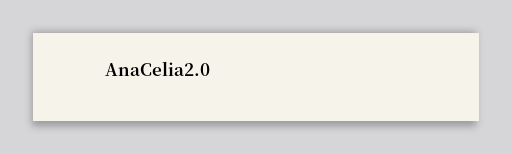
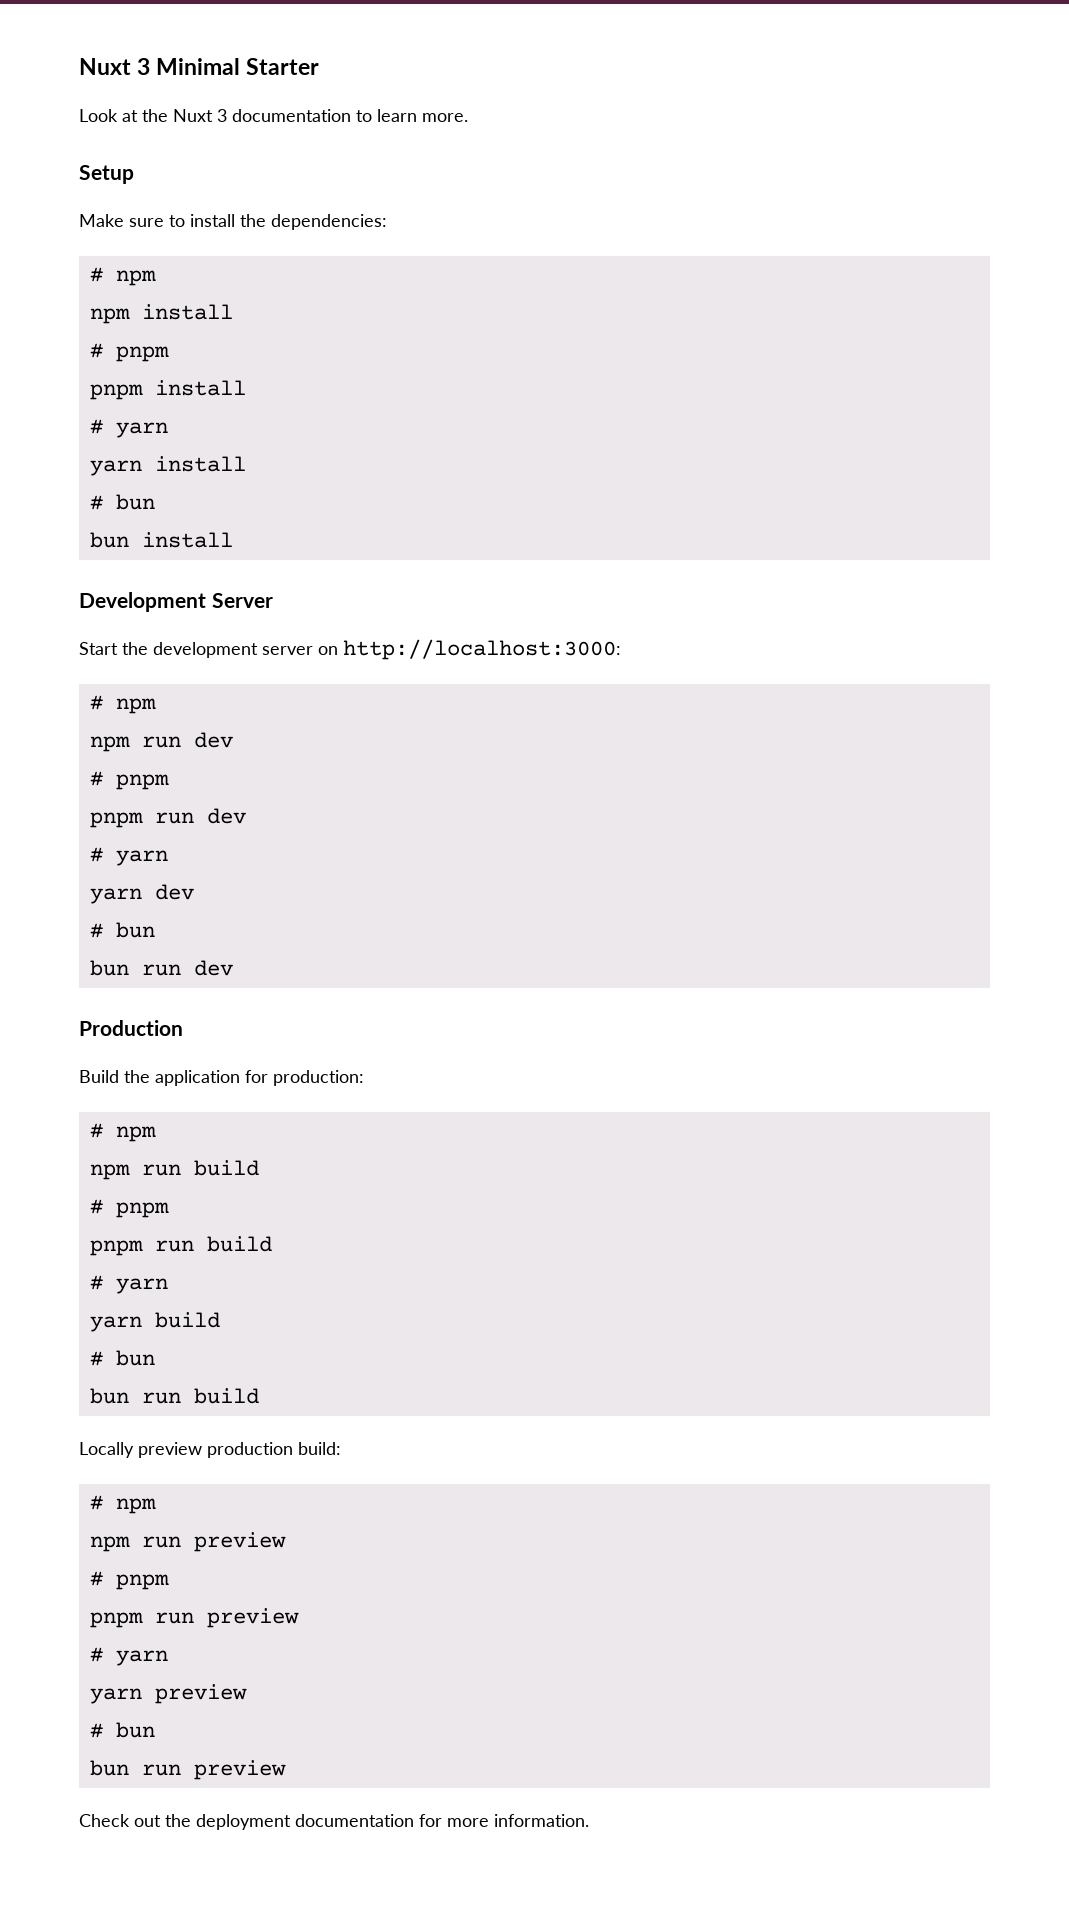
- AnaCelia2.0
+ Nuxt 3 Minimal Starter
+ Look at the Nuxt 3 documentation to learn more.
+ Setup
+ Make sure to install the dependencies:
+ # npm
+ npm install
+ # pnpm
+ pnpm install
+ # yarn
+ yarn install
+ # bun
+ bun install
+ Development Server
+ Start the development server on http://localhost:3000:
+ # npm
+ npm run dev
+ # pnpm
+ pnpm run dev
+ # yarn
+ yarn dev
+ # bun
+ bun run dev
+ Production
+ Build the application for production:
+ # npm
+ npm run build
+ # pnpm
+ pnpm run build
+ # yarn
+ yarn build
+ # bun
+ bun run build
+ Locally preview production build:
+ # npm
+ npm run preview
+ # pnpm
+ pnpm run preview
+ # yarn
+ yarn preview
+ # bun
+ bun run preview
+ Check out the deployment documentation for more information.

